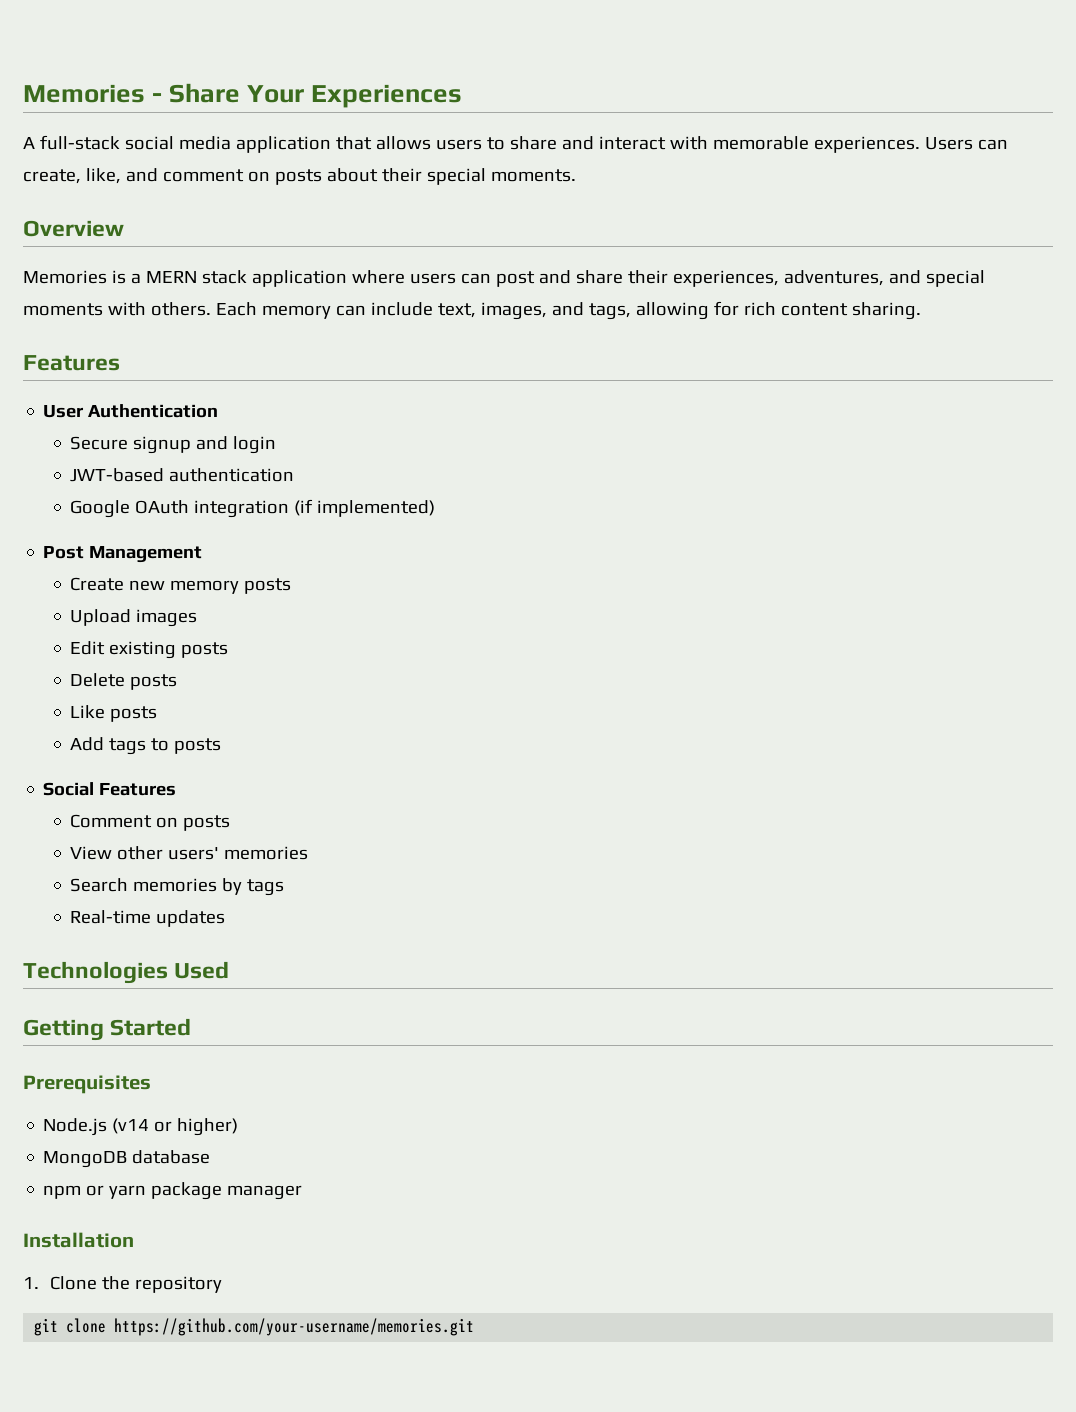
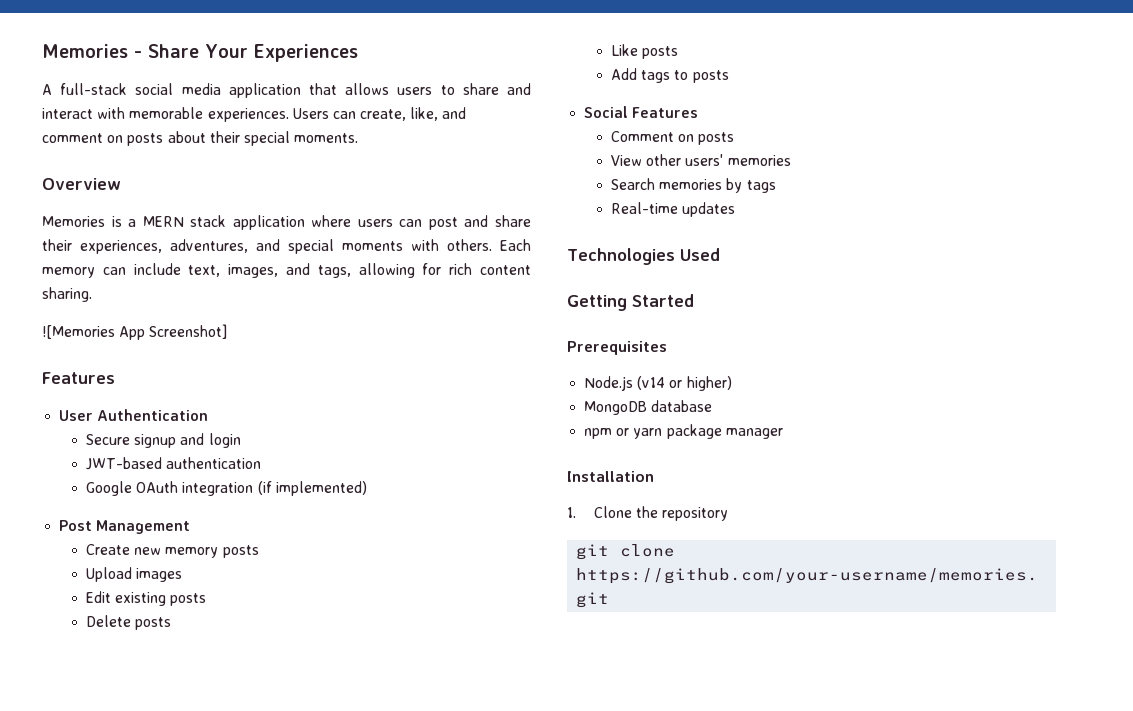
+ ![Memories App Screenshot]

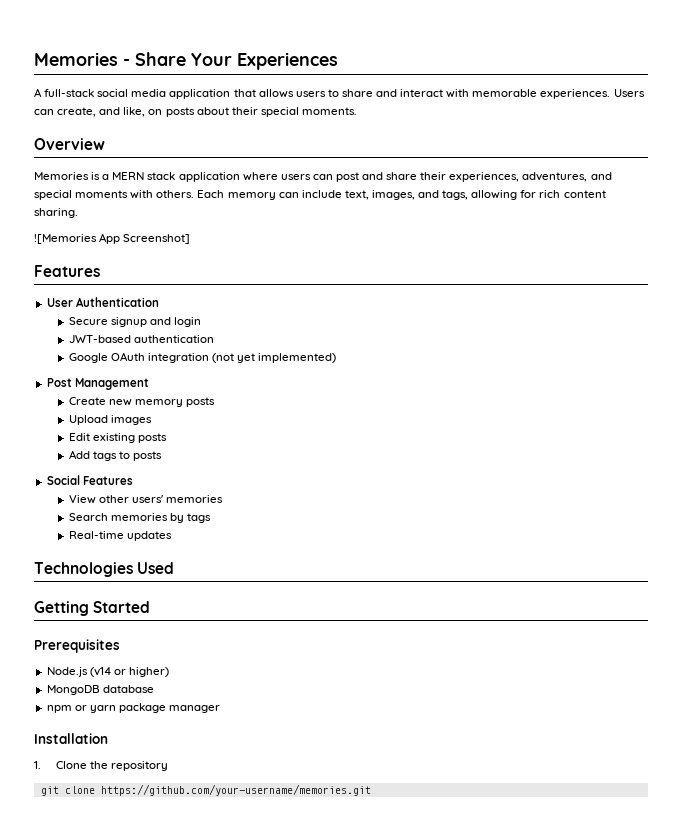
- Users can create, like, and comment on posts about their special moments.
+ Users can create, and like, on posts about their special moments.
- Google OAuth integration (if implemented)
+ Google OAuth integration (not yet implemented)
- Delete posts
- Like posts
- Comment on posts

